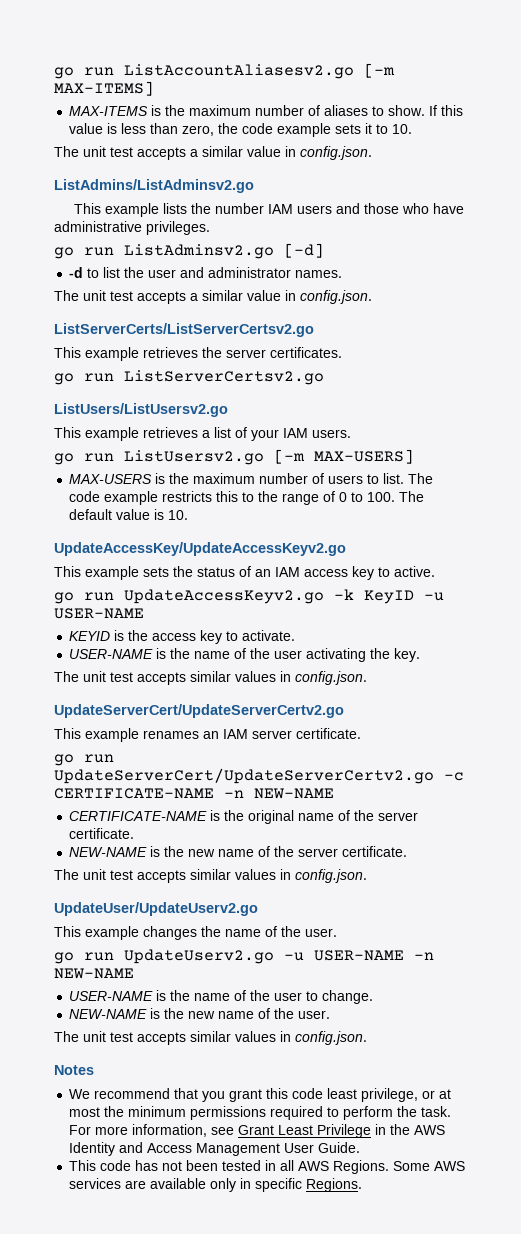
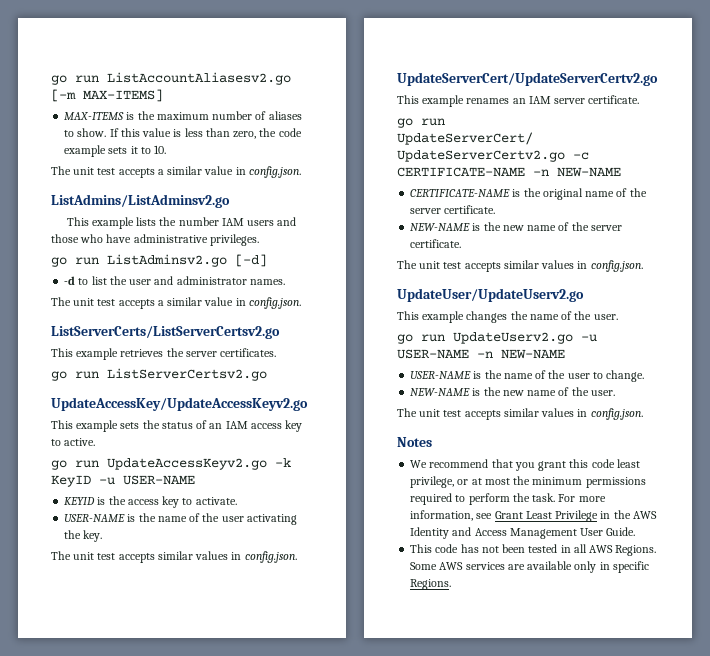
- ListUsers/ListUsersv2.go
- This example retrieves a list of your IAM users.
- go run ListUsersv2.go [-m MAX-USERS]
- MAX-USERS is the maximum number of users to list. The code example restricts this to the range of 0 to 100. The default value is 10.

